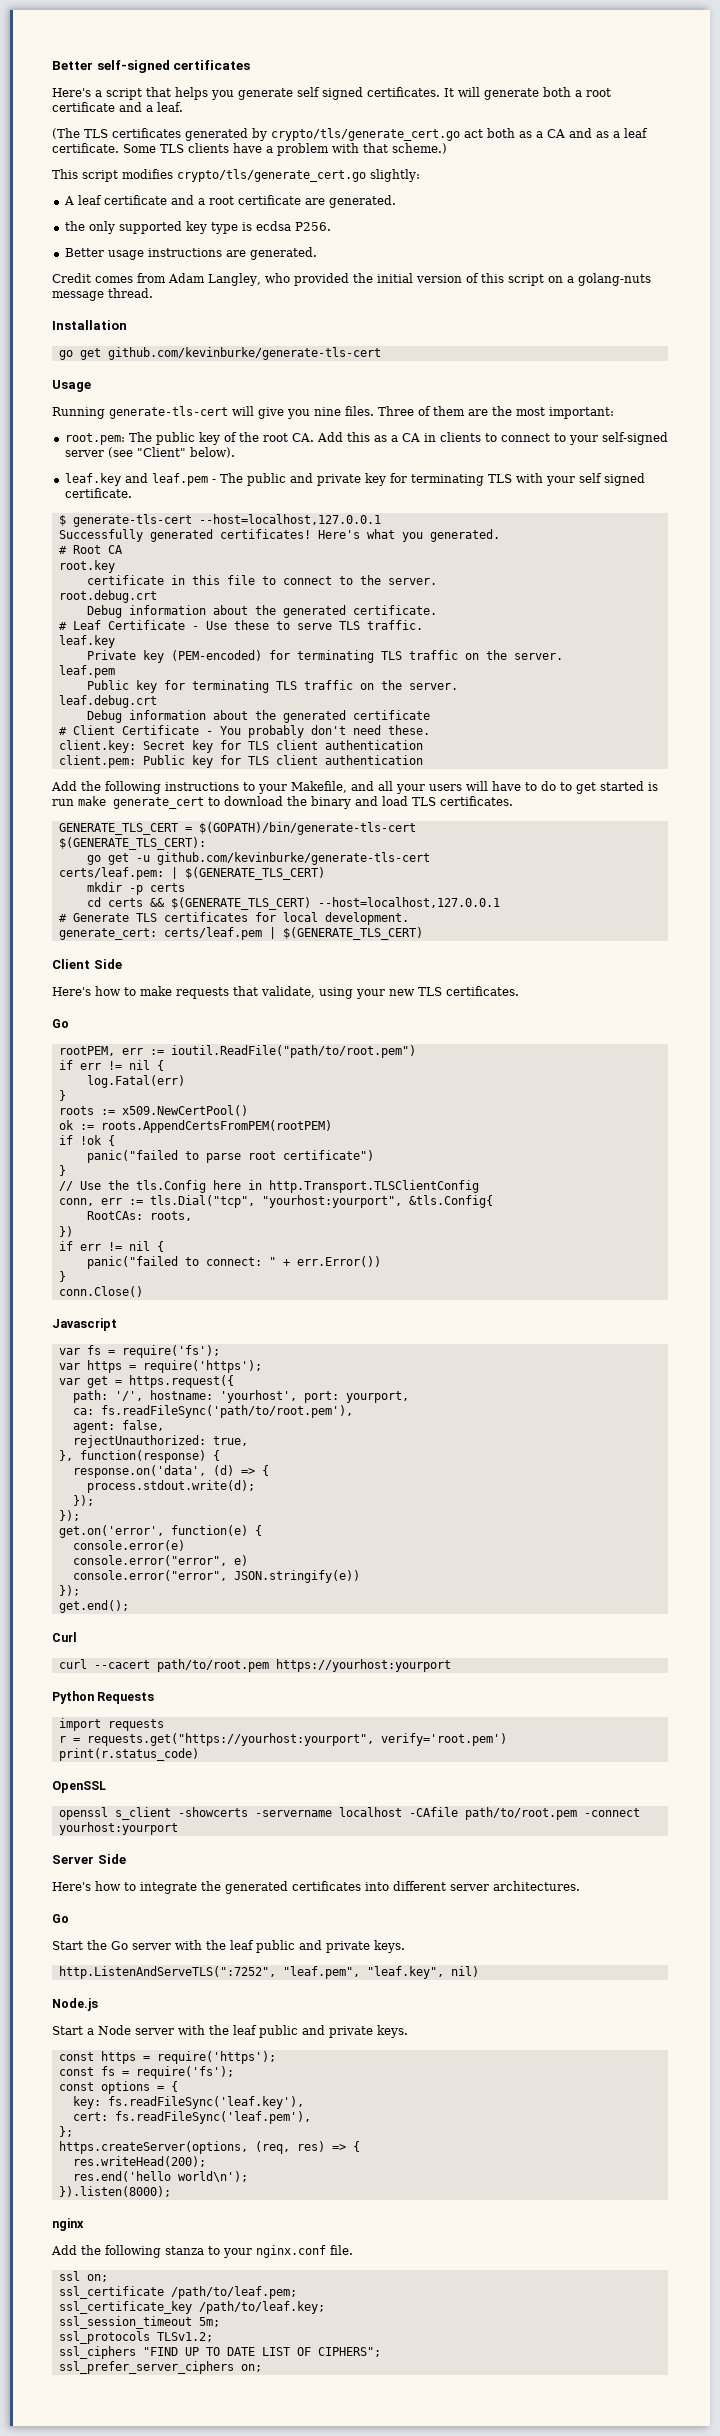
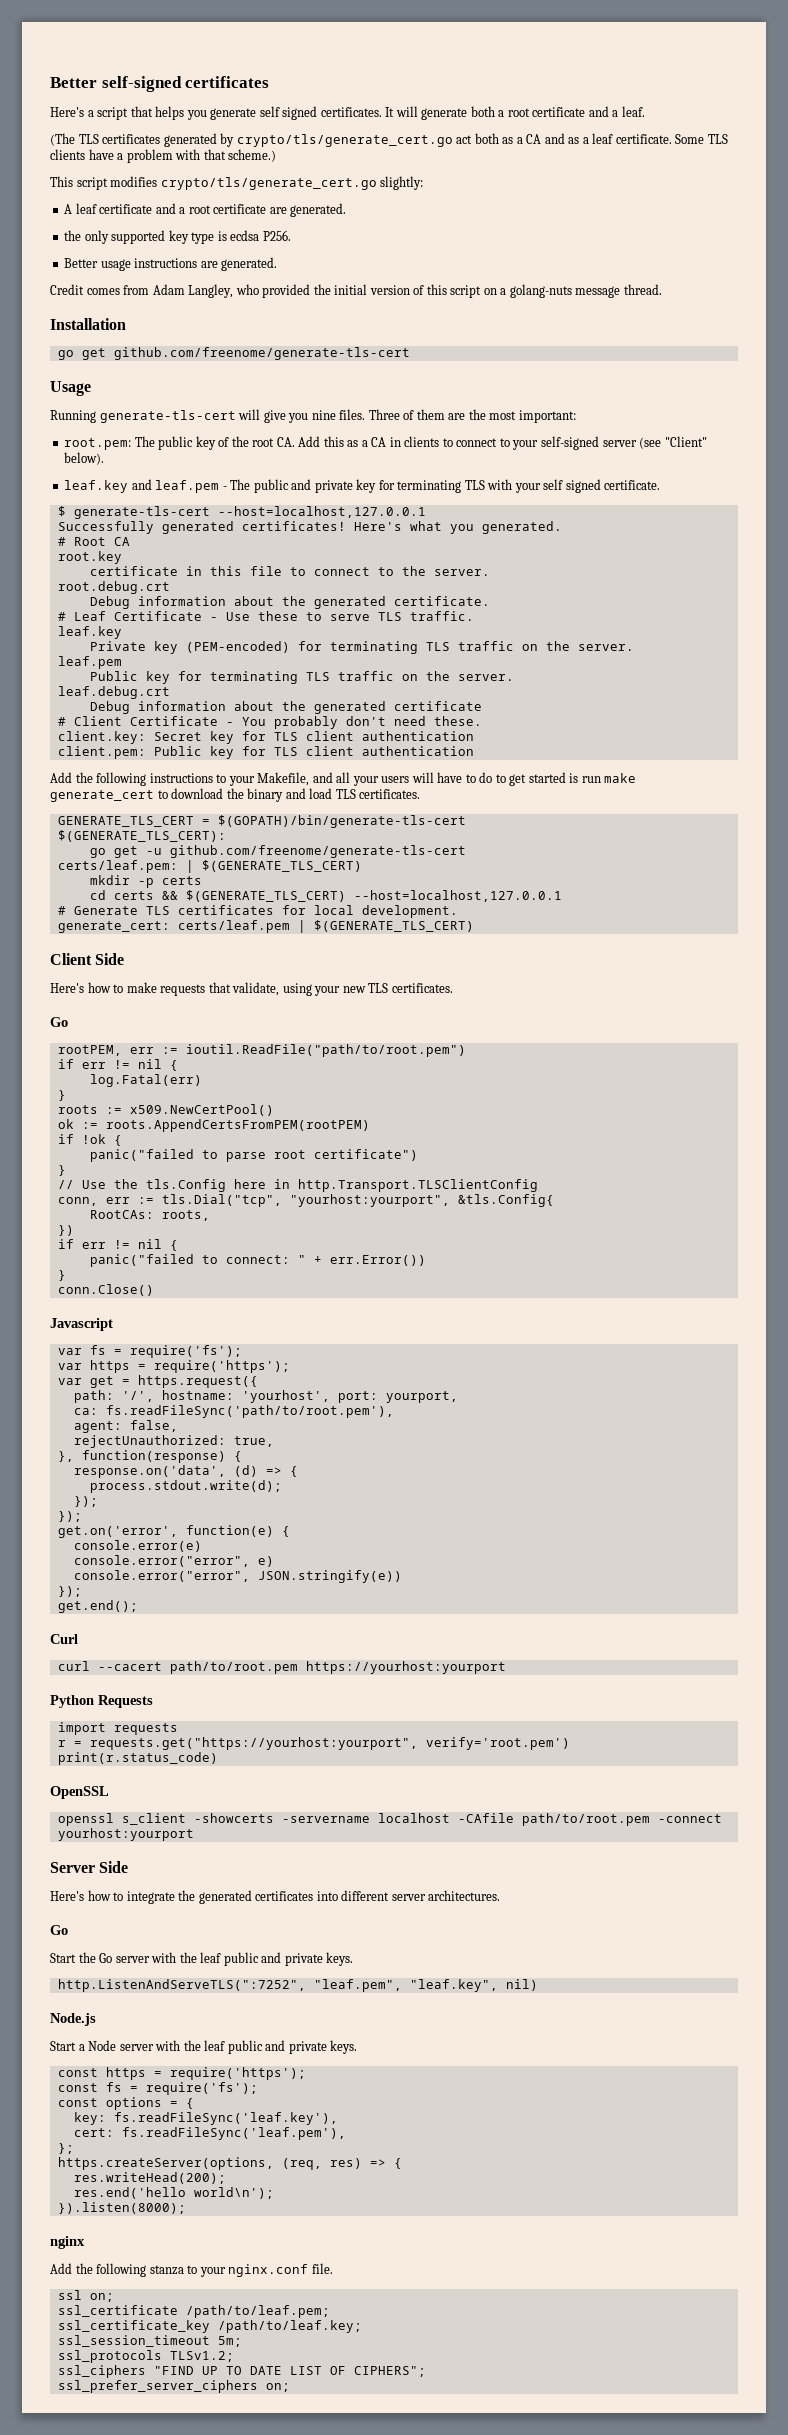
- go get github.com/kevinburke/generate-tls-cert
+ go get github.com/freenome/generate-tls-cert
- go get -u github.com/kevinburke/generate-tls-cert
+ go get -u github.com/freenome/generate-tls-cert

